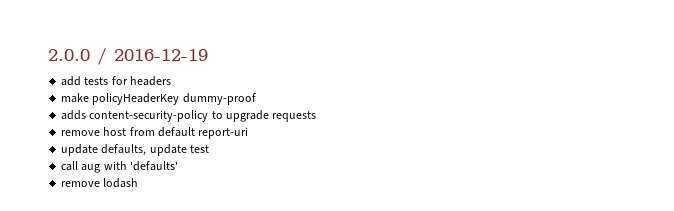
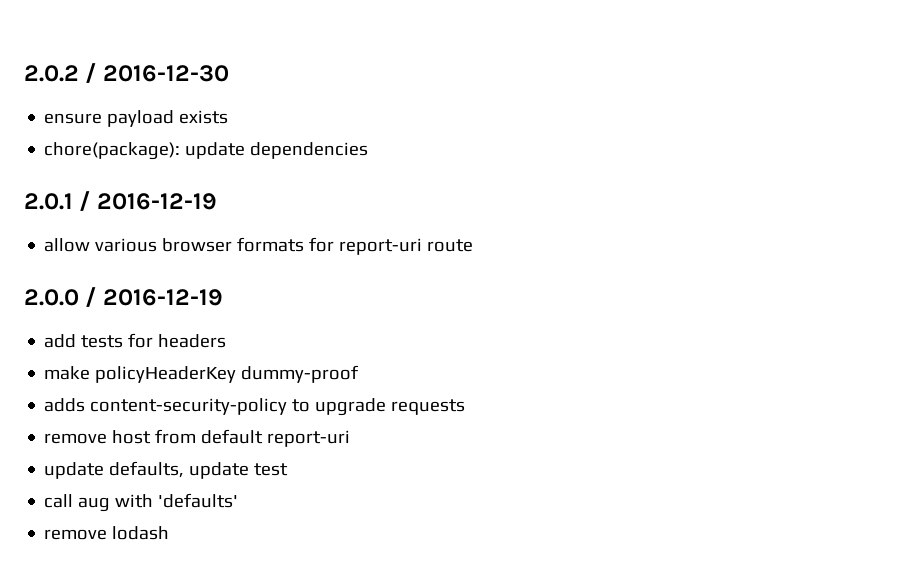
+ 2.0.2 / 2016-12-30
+ ensure payload exists
+ chore(package): update dependencies
+ 2.0.1 / 2016-12-19
+ allow various browser formats for report-uri route

